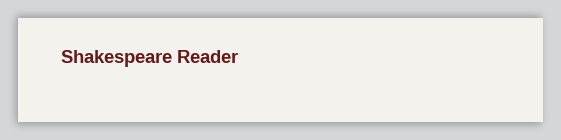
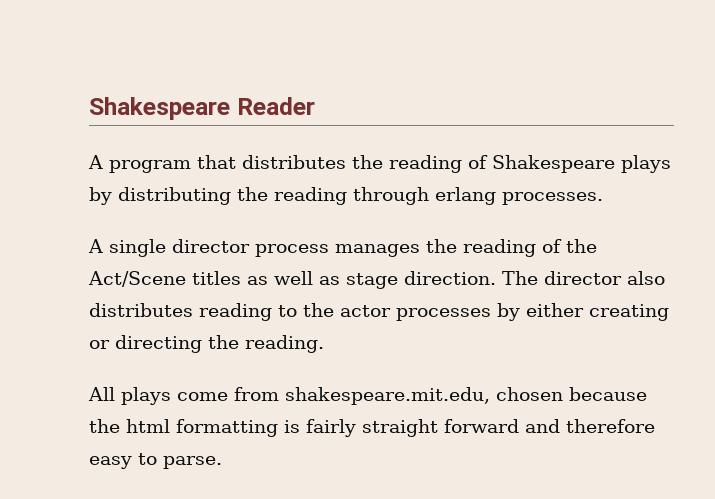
+ A program that distributes the reading of Shakespeare plays by distributing the reading through erlang processes.
+ A single director process manages the reading of the Act/Scene titles as well as stage direction. The director also distributes reading to the actor processes by either creating or directing the reading.
+ All plays come from shakespeare.mit.edu, chosen because the html formatting is fairly straight forward and therefore easy to parse.

